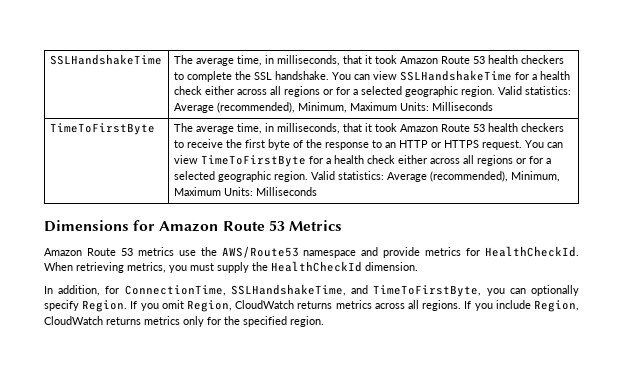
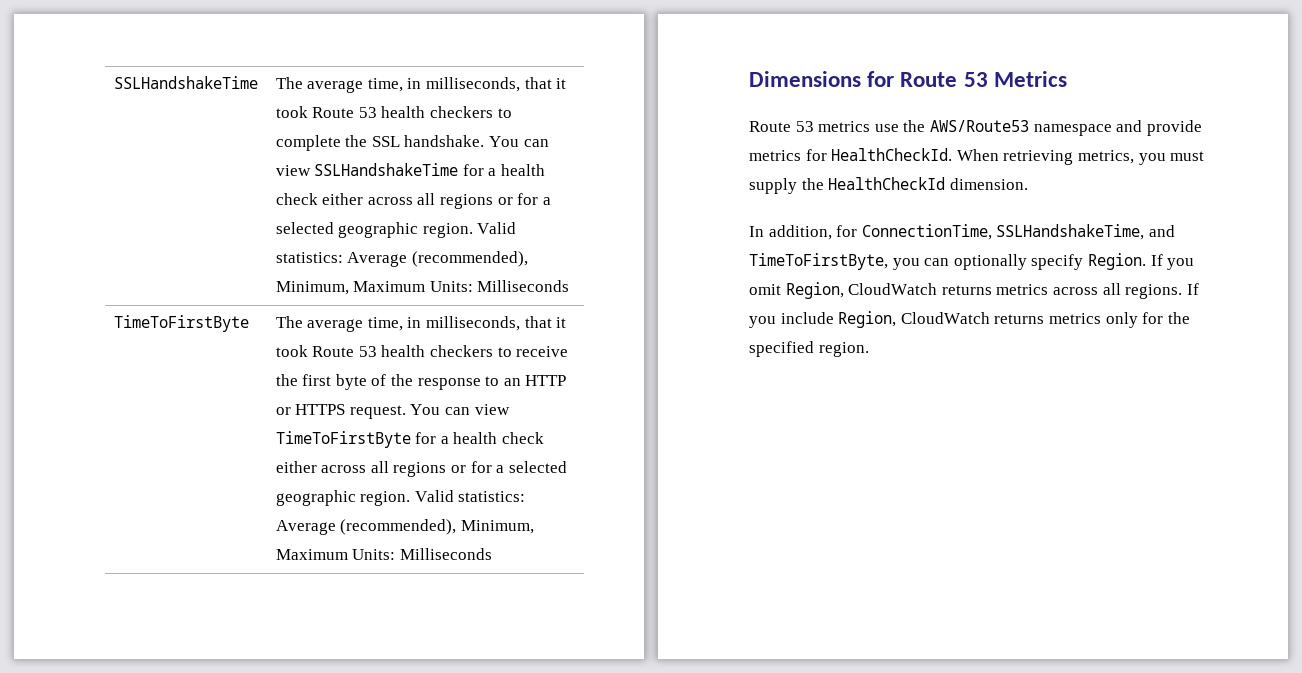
- The average time, in milliseconds, that it took Amazon Route 53 health checkers to complete the SSL handshake.
+ The average time, in milliseconds, that it took Route 53 health checkers to complete the SSL handshake.
- The average time, in milliseconds, that it took Amazon Route 53 health checkers to receive the first byte of the response to an HTTP or HTTPS request.
+ The average time, in milliseconds, that it took Route 53 health checkers to receive the first byte of the response to an HTTP or HTTPS request.
- Dimensions for Amazon Route 53 Metrics
+ Dimensions for Route 53 Metrics
- Amazon Route 53 metrics use the AWS/Route53 namespace and provide metrics for HealthCheckId.
+ Route 53 metrics use the AWS/Route53 namespace and provide metrics for HealthCheckId.

